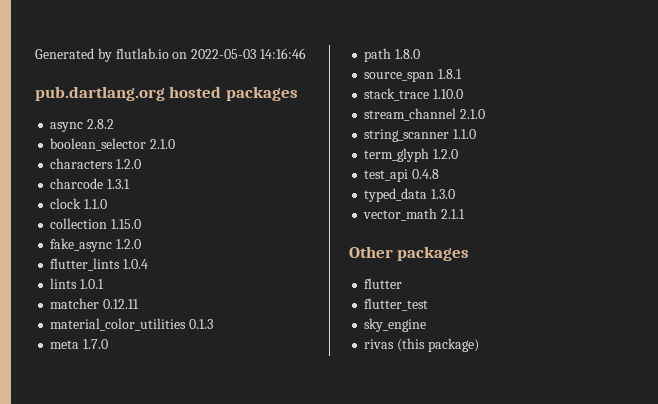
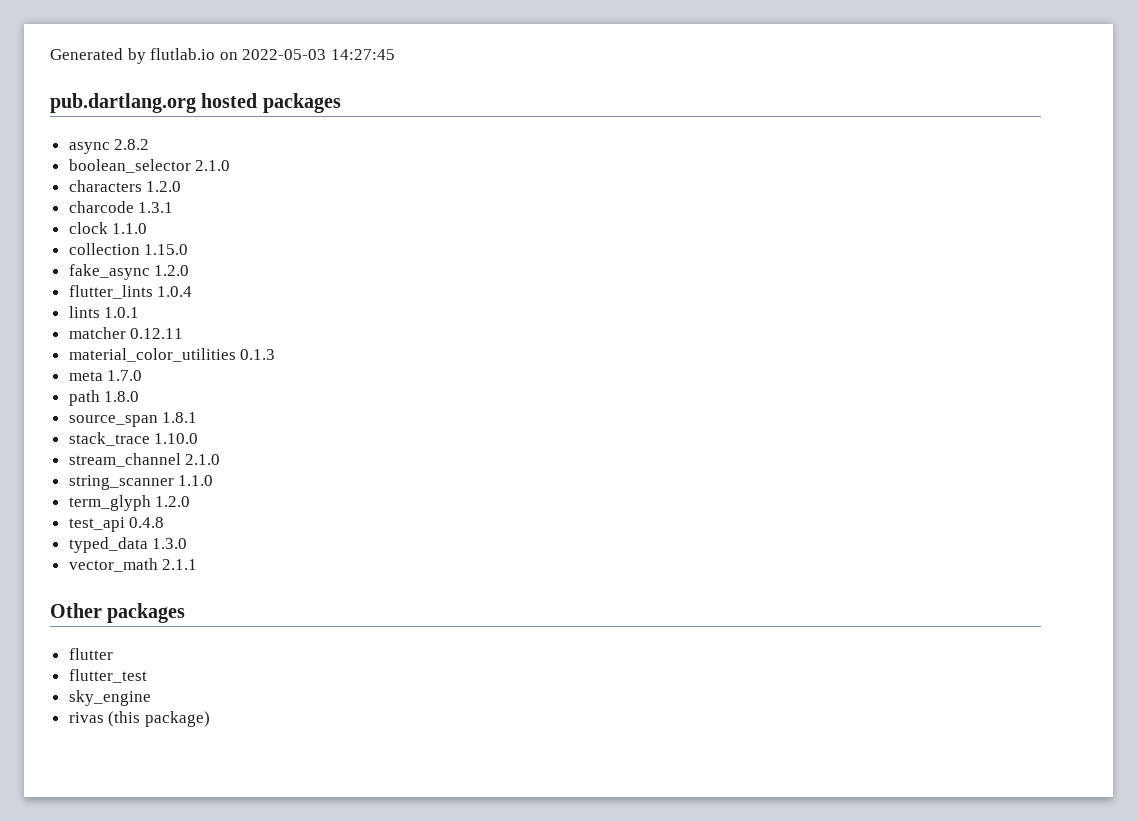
- Generated by flutlab.io on 2022-05-03 14:16:46
+ Generated by flutlab.io on 2022-05-03 14:27:45

